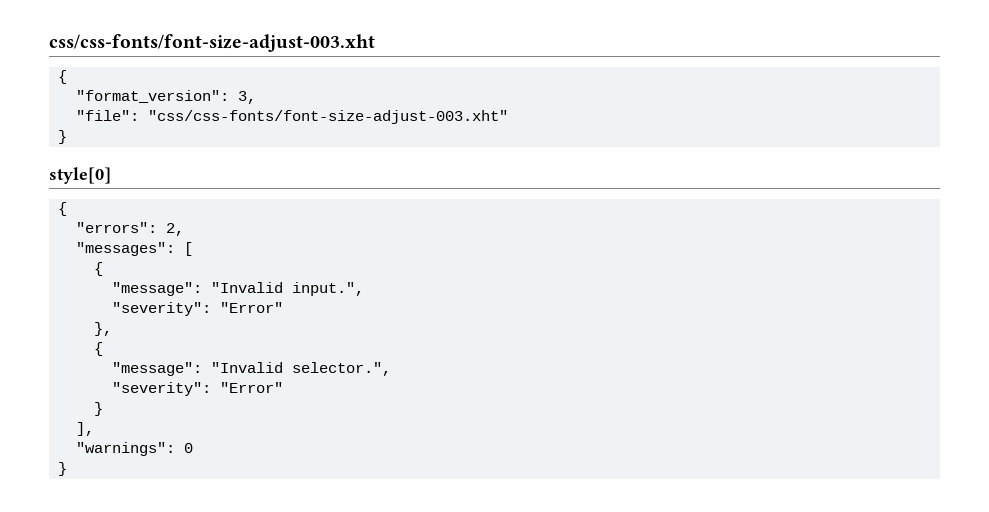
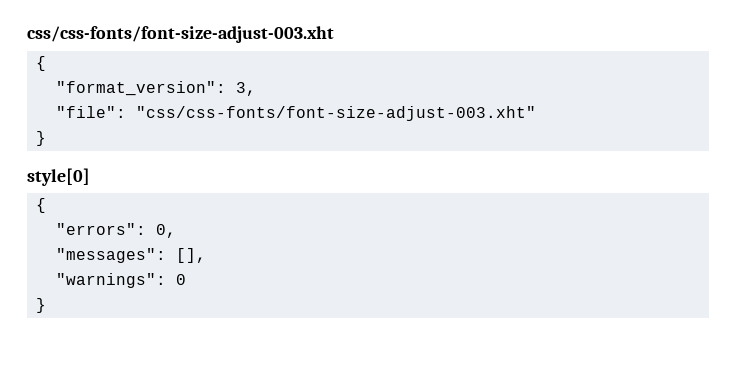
- "errors": 2,
+ "errors": 0,
- "messages": [
- {
- "message": "Invalid input.",
- "severity": "Error"
- },
- {
- "message": "Invalid selector.",
- "severity": "Error"
- }
- ],
+ "messages": [],

